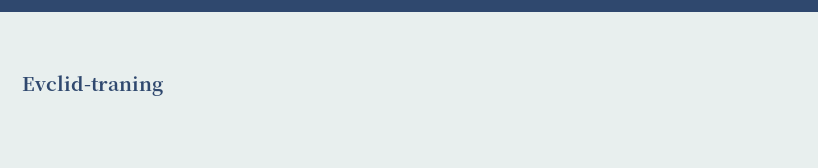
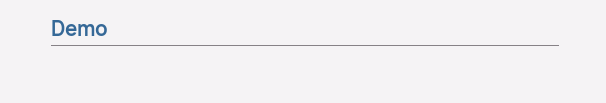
- Evclid-traning
+ Demo

